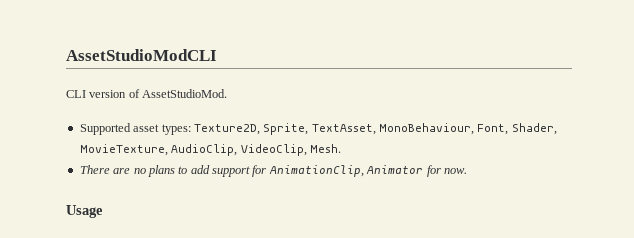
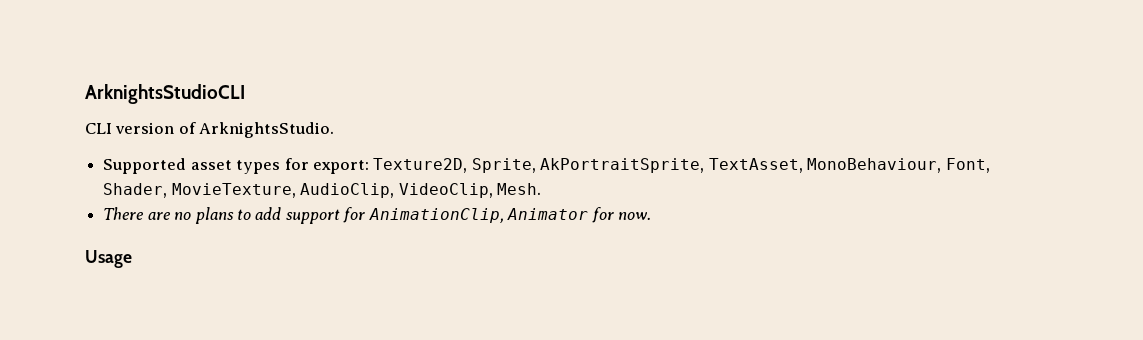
- AssetStudioModCLI
+ ArknightsStudioCLI
- CLI version of AssetStudioMod.
+ CLI version of ArknightsStudio.
- Supported asset types: Texture2D, Sprite, TextAsset, MonoBehaviour, Font, Shader, MovieTexture, AudioClip, VideoClip, Mesh.
+ Supported asset types for export: Texture2D, Sprite, AkPortraitSprite, TextAsset, MonoBehaviour, Font, Shader, MovieTexture, AudioClip, VideoClip, Mesh.

